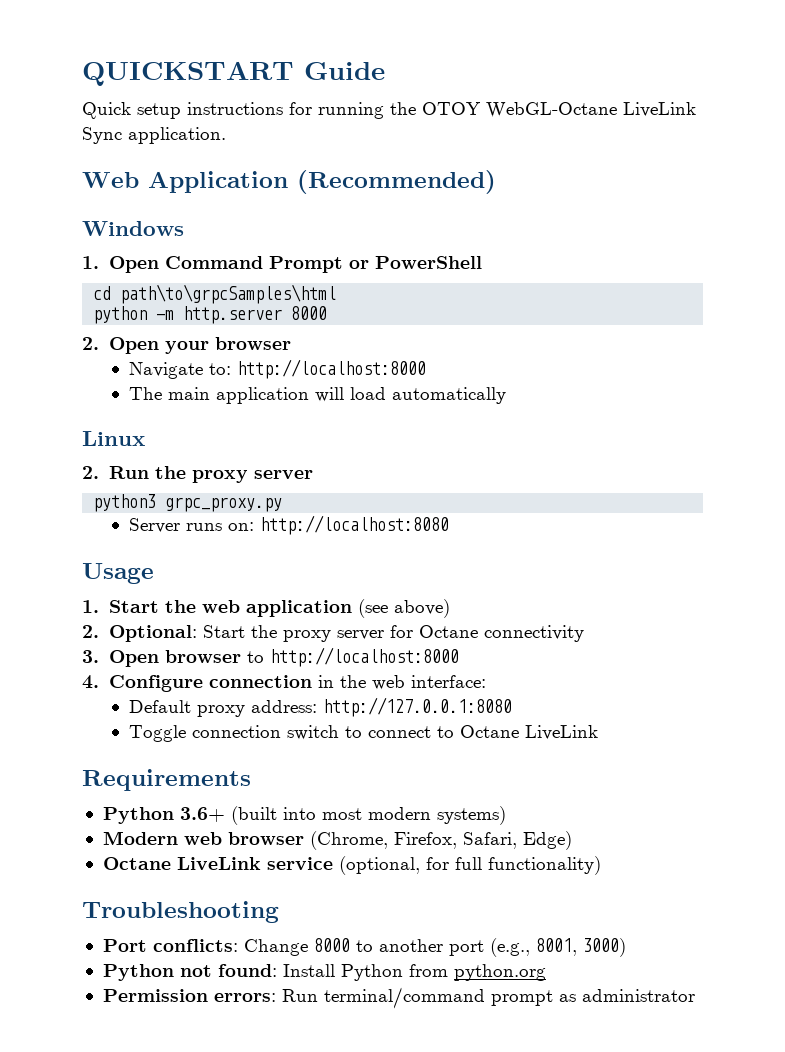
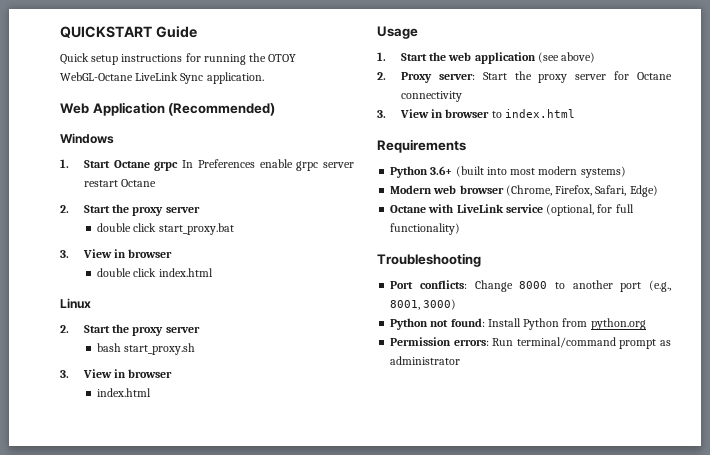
- 1. Open Command Prompt or PowerShell
- cd path\to\grpcSamples\html
- python -m http.server 8000
- 2. Open your browser
- Navigate to: http://localhost:8000
- The main application will load automatically
+ 1. Start Octane grpc In Preferences enable grpc server restart Octane
+ 2. Start the proxy server
+ double click start_proxy.bat
+ 3. View in browser
+ double click index.html
  Linux
- 2. Run the proxy server
- python3 grpc_proxy.py
- Server runs on: http://localhost:8080
+ 2. Start the proxy server
+ bash start_proxy.sh
+ 3. View in browser
+ index.html
- 2. Optional: Start the proxy server for Octane connectivity
+ 2. Proxy server: Start the proxy server for Octane connectivity
- 3. Open browser to http://localhost:8000
- 4. Configure connection in the web interface:
- Default proxy address: http://127.0.0.1:8080
- Toggle connection switch to connect to Octane LiveLink
+ 3. View in browser to index.html
- Octane LiveLink service (optional, for full functionality)
+ Octane with LiveLink service (optional, for full functionality)

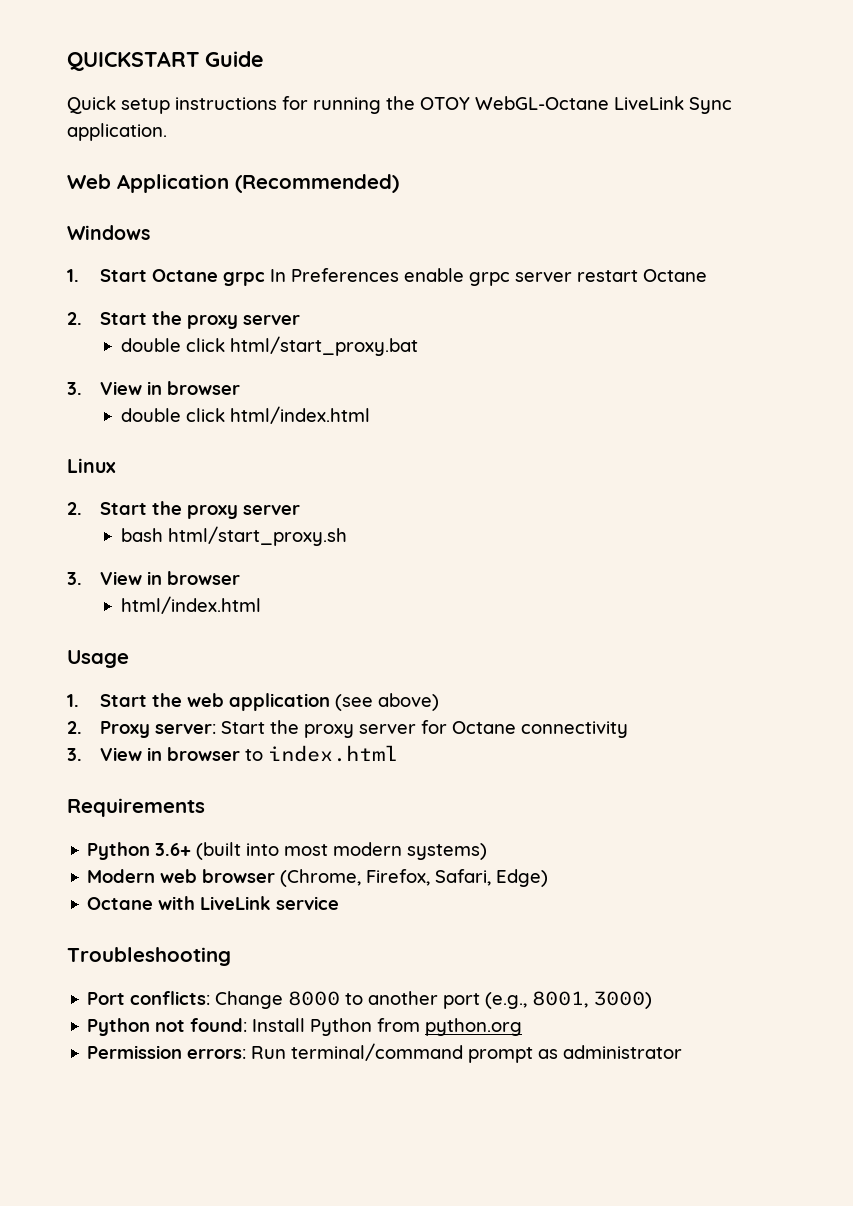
- double click start_proxy.bat
+ double click html/start_proxy.bat
- double click index.html
+ double click html/index.html
- bash start_proxy.sh
+ bash html/start_proxy.sh
  3. View in browser
- index.html
+ html/index.html
- Octane with LiveLink service (optional, for full functionality)
+ Octane with LiveLink service

